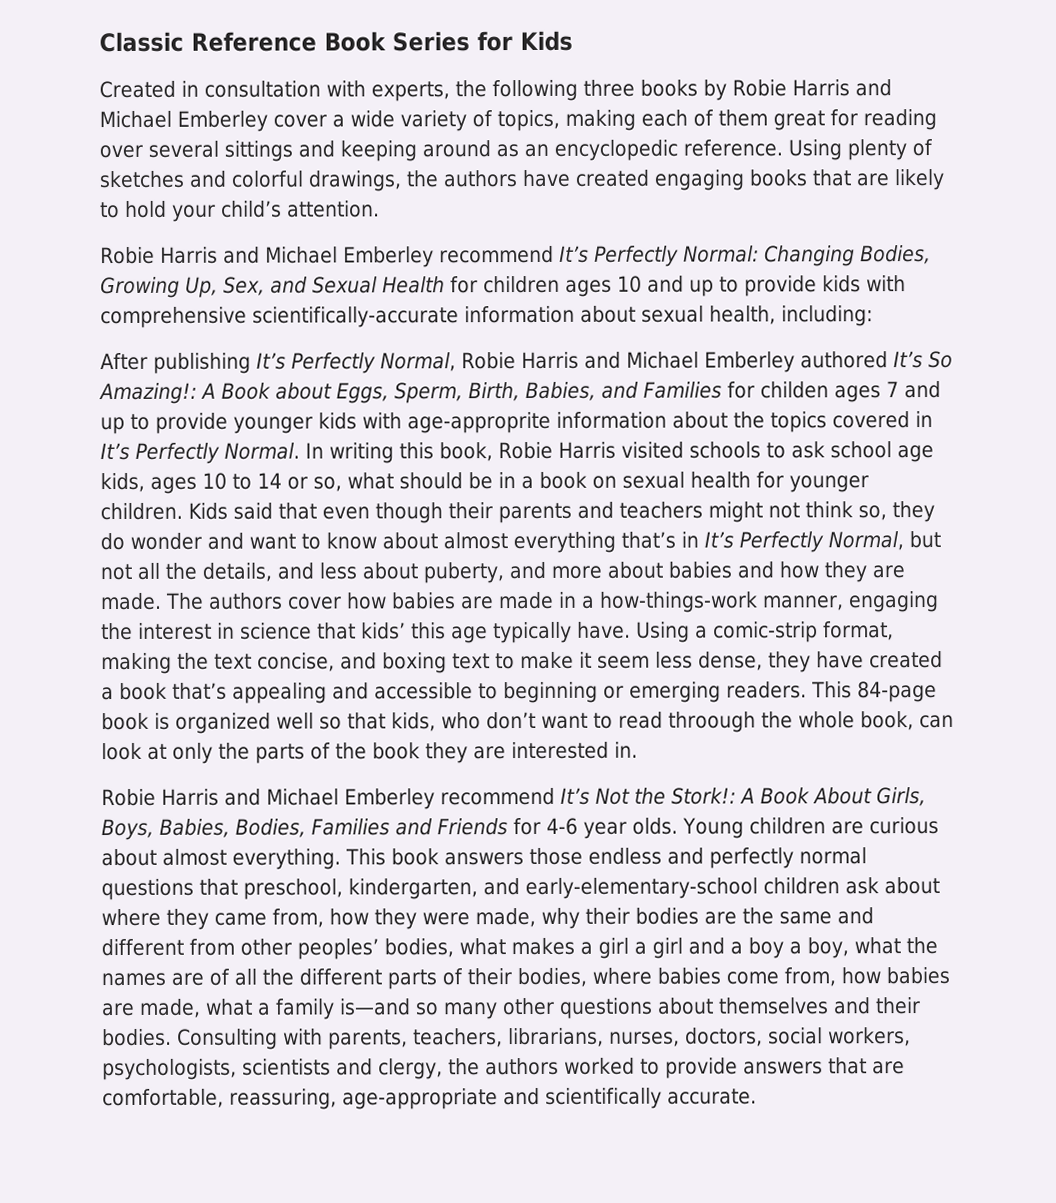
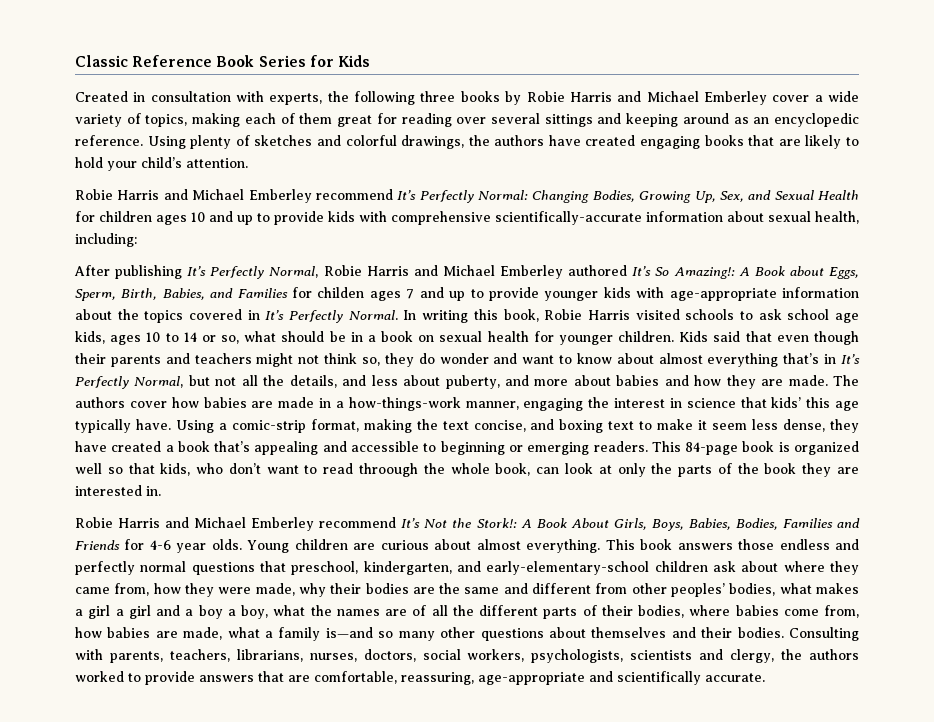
- After publishing It’s Perfectly Normal, Robie Harris and Michael Emberley authored It’s So Amazing!: A Book about Eggs, Sperm, Birth, Babies, and Families for childen ages 7 and up to provide younger kids with age-approprite information about the topics covered in It’s Perfectly Normal.
+ After publishing It’s Perfectly Normal, Robie Harris and Michael Emberley authored It’s So Amazing!: A Book about Eggs, Sperm, Birth, Babies, and Families for childen ages 7 and up to provide younger kids with age-appropriate information about the topics covered in It’s Perfectly Normal.

